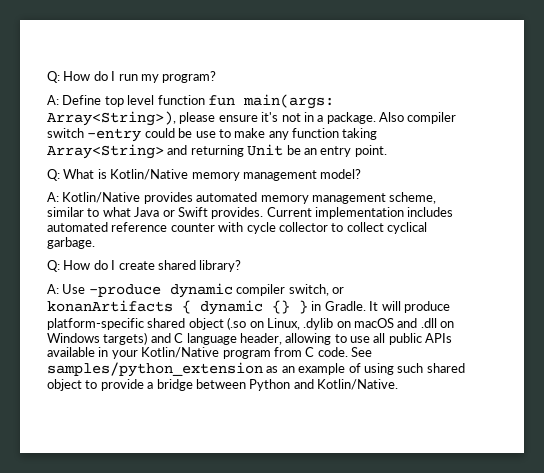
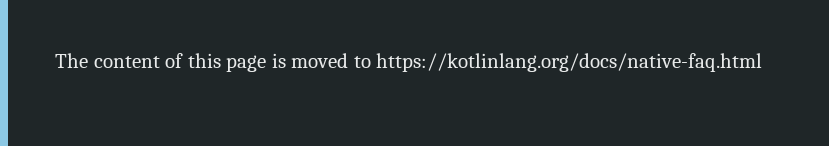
- Q: How do I run my program?
- A: Define top level function fun main(args: Array<String>), please ensure it's not in a package. Also compiler switch -entry could be use to make any function taking Array<String> and returning Unit be an entry point.
- Q: What is Kotlin/Native memory management model?
- A: Kotlin/Native provides automated memory management scheme, similar to what Java or Swift provides. Current implementation includes automated reference counter with cycle collector to collect cyclical garbage.
- Q: How do I create shared library?
- A: Use -produce dynamic compiler switch, or konanArtifacts { dynamic {} } in Gradle. It will produce platform-specific shared object (.so on Linux, .dylib on macOS and .dll on Windows targets) and C language header, allowing to use all public APIs available in your Kotlin/Native program from C code. See samples/python_extension as an example of using such shared object to provide a bridge between Python and Kotlin/Native.
+ The content of this page is moved to https://kotlinlang.org/docs/native-faq.html

